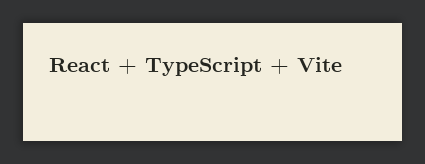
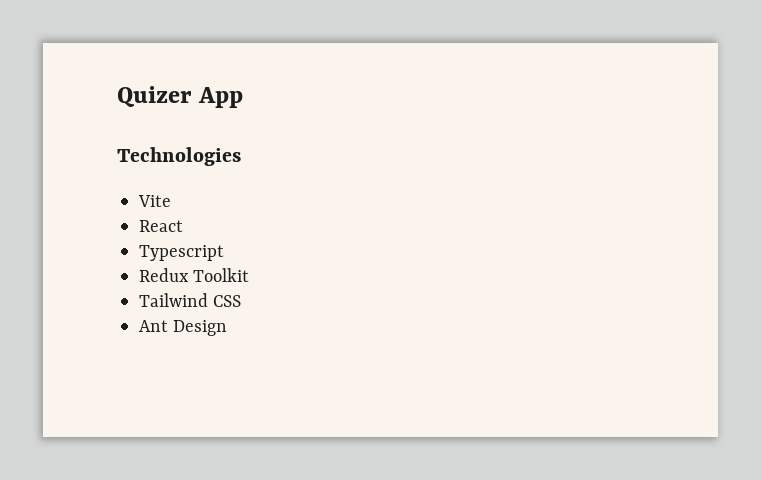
- React + TypeScript + Vite
+ Quizer App
+ Technologies
+ Vite
+ React
+ Typescript
+ Redux Toolkit
+ Tailwind CSS
+ Ant Design

